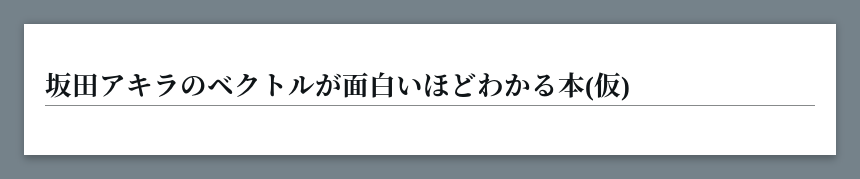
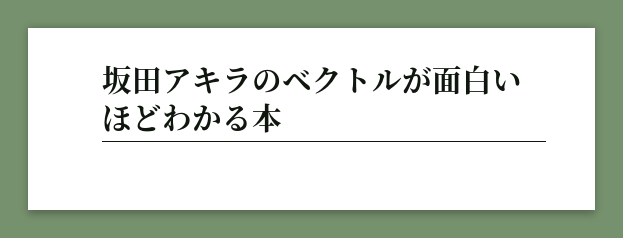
- 坂田アキラのベクトルが面白いほどわかる本(仮)
+ 坂田アキラのベクトルが面白いほどわかる本

